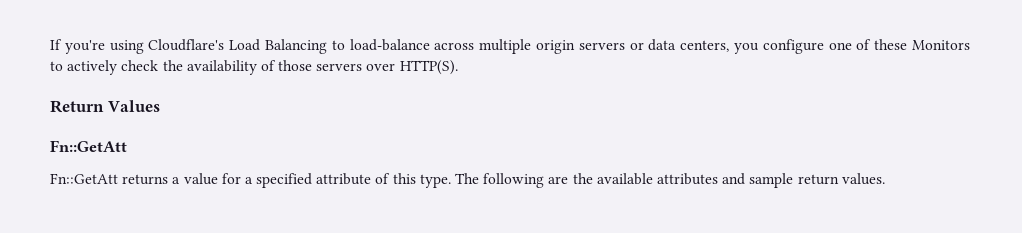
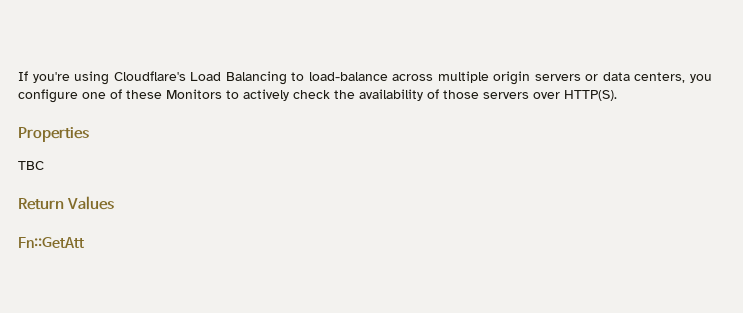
+ Properties
+ TBC
- Fn::GetAtt returns a value for a specified attribute of this type. The following are the available attributes and sample return values.

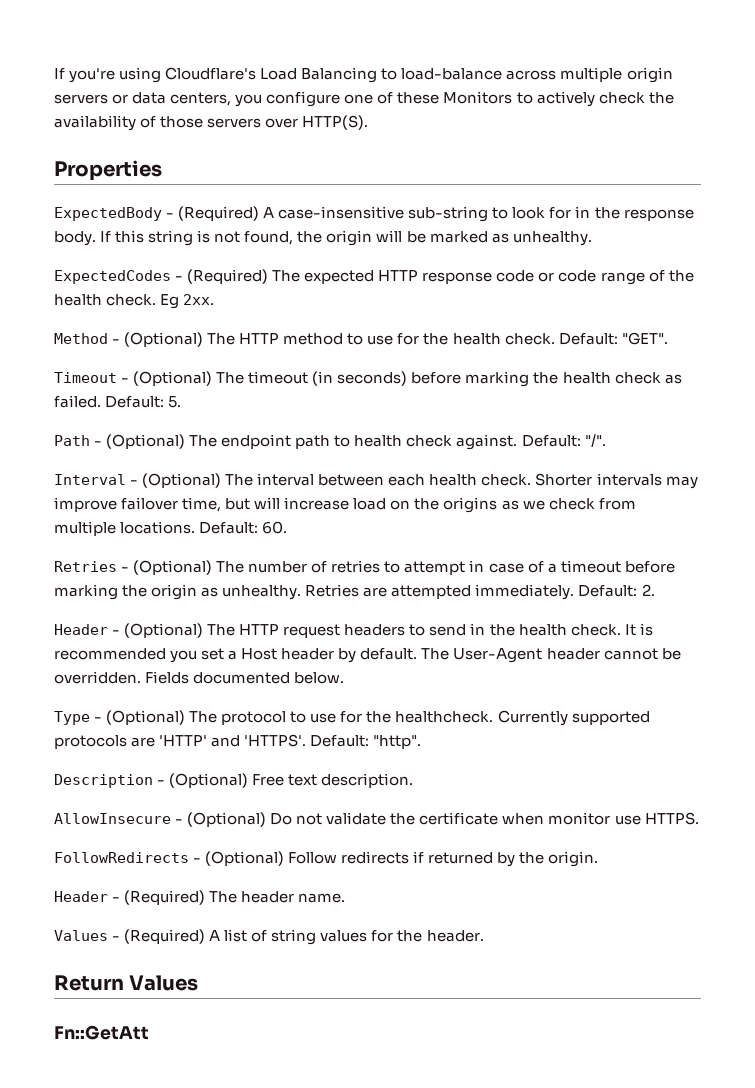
- TBC
+ ExpectedBody - (Required) A case-insensitive sub-string to look for in the response body. If this string is not found, the origin will be marked as unhealthy.
+ ExpectedCodes - (Required) The expected HTTP response code or code range of the health check. Eg 2xx.
+ Method - (Optional) The HTTP method to use for the health check. Default: "GET".
+ Timeout - (Optional) The timeout (in seconds) before marking the health check as failed. Default: 5.
+ Path - (Optional) The endpoint path to health check against. Default: "/".
+ Interval - (Optional) The interval between each health check. Shorter intervals may improve failover time, but will increase load on the origins as we check from multiple locations. Default: 60.
+ Retries - (Optional) The number of retries to attempt in case of a timeout before marking the origin as unhealthy. Retries are attempted immediately. Default: 2.
+ Header - (Optional) The HTTP request headers to send in the health check. It is recommended you set a Host header by default. The User-Agent header cannot be overridden. Fields documented below.
+ Type - (Optional) The protocol to use for the healthcheck. Currently supported protocols are 'HTTP' and 'HTTPS'. Default: "http".
+ Description - (Optional) Free text description.
+ AllowInsecure - (Optional) Do not validate the certificate when monitor use HTTPS.
+ FollowRedirects - (Optional) Follow redirects if returned by the origin.
+ Header - (Required) The header name.
+ Values - (Required) A list of string values for the header.

